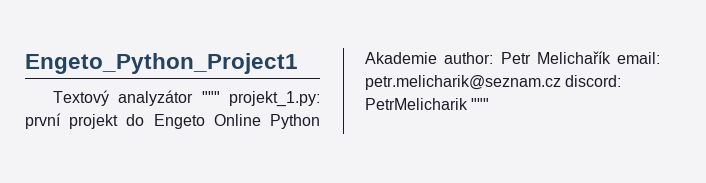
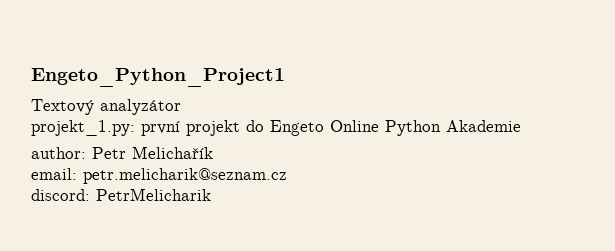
- Textový analyzátor """ projekt_1.py: první projekt do Engeto Online Python Akademie author: Petr Melichařík email: petr.melicharik@seznam.cz discord: PetrMelicharik """
+ Textový analyzátor
+ projekt_1.py: první projekt do Engeto Online Python Akademie
+ author: Petr Melichařík
+ email: petr.melicharik@seznam.cz
+ discord: PetrMelicharik

